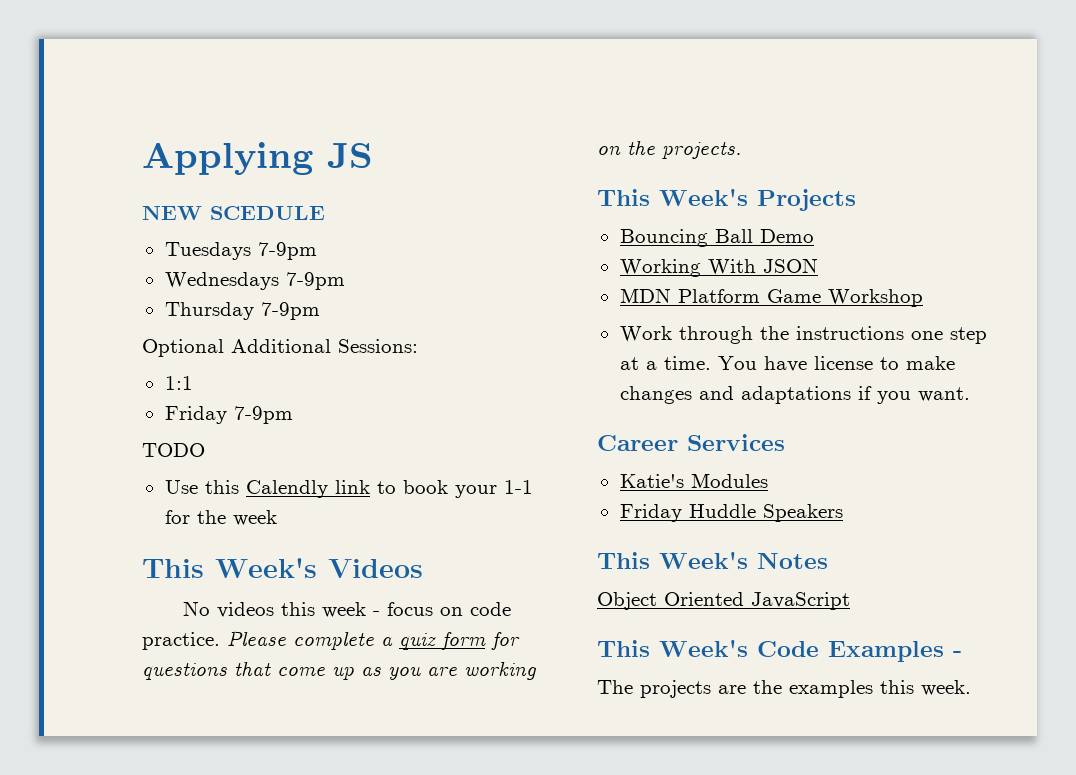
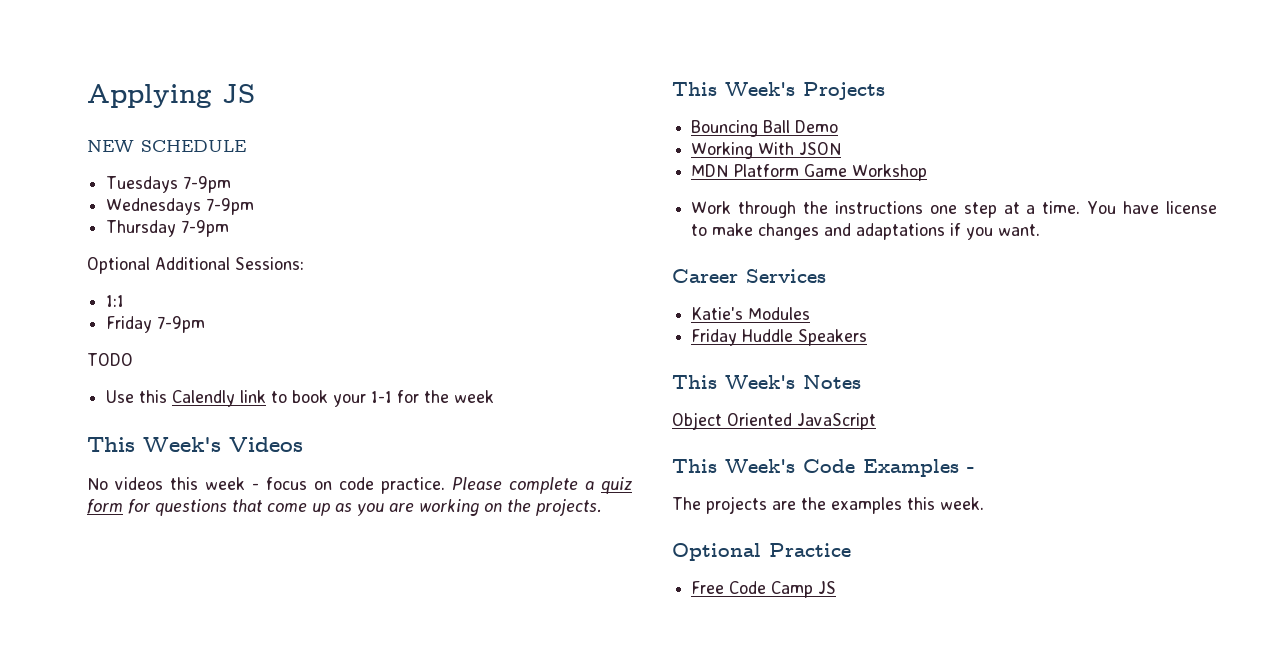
- NEW SCEDULE
+ NEW SCHEDULE
+ Optional Practice
+ Free Code Camp JS

